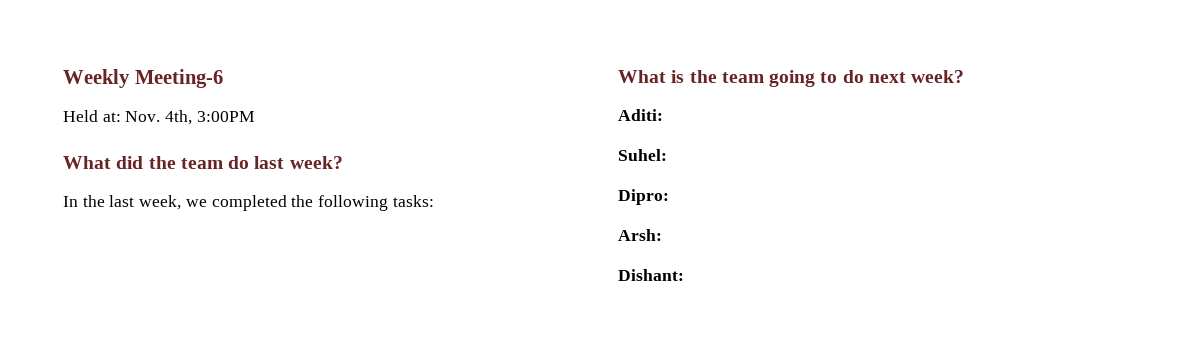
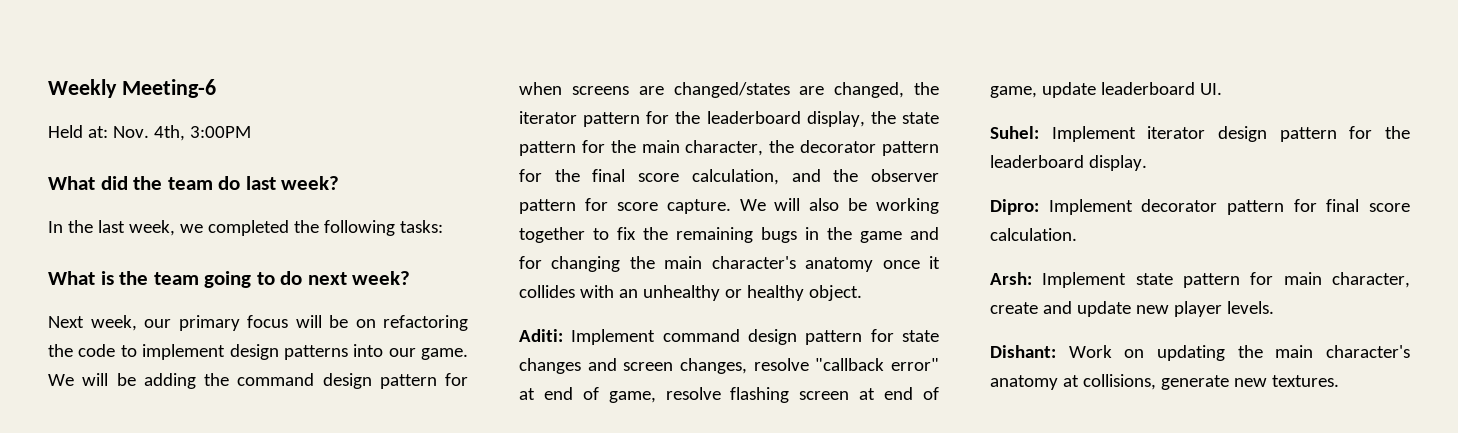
- Aditi:
- Suhel:
- Dipro:
- Arsh:
- Dishant:
+ Next week, our primary focus will be on refactoring the code to implement design patterns into our game. We will be adding the command design pattern for when screens are changed/states are changed, the iterator pattern for the leaderboard display, the state pattern for the main character, the decorator pattern for the final score calculation, and the observer pattern for score capture. We will also be working together to fix the remaining bugs in the game and for changing the main character's anatomy once it collides with an unhealthy or healthy object.
+ Aditi: Implement command design pattern for state changes and screen changes, resolve "callback error" at end of game, resolve flashing screen at end of game, update leaderboard UI.
+ Suhel: Implement iterator design pattern for the leaderboard display.
+ Dipro: Implement decorator pattern for final score calculation.
+ Arsh: Implement state pattern for main character, create and update new player levels.
+ Dishant: Work on updating the main character's anatomy at collisions, generate new textures.

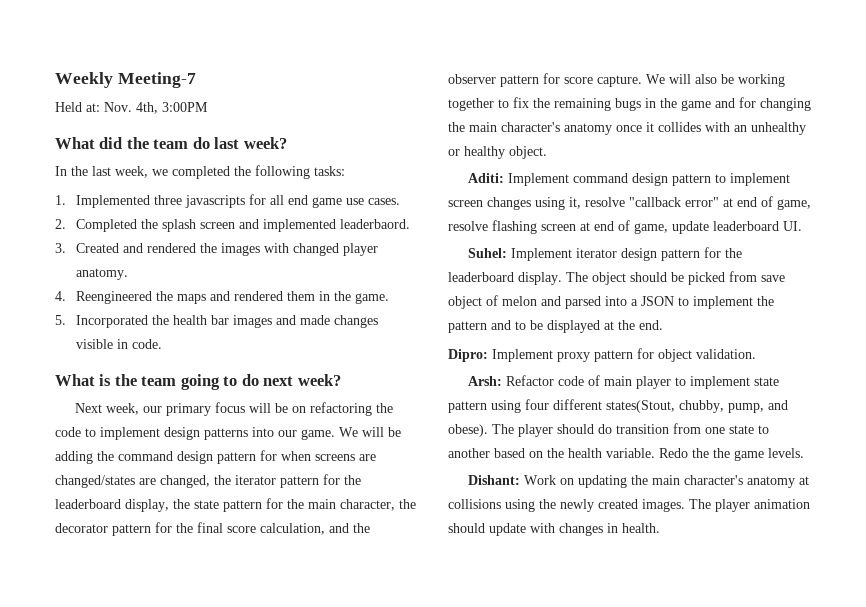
- Weekly Meeting-6
+ Weekly Meeting-7
+ 1. Implemented three javascripts for all end game use cases.
+ 2. Completed the splash screen and implemented leaderbaord.
+ 3. Created and rendered the images with changed player anatomy.
+ 4. Reengineered the maps and rendered them in the game.
+ 5. Incorporated the health bar images and made changes visible in code.
- Aditi: Implement command design pattern for state changes and screen changes, resolve "callback error" at end of game, resolve flashing screen at end of game, update leaderboard UI.
+ Aditi: Implement command design pattern to implement screen changes using it, resolve "callback error" at end of game, resolve flashing screen at end of game, update leaderboard UI.
+ The object should be picked from save object of melon and parsed into a JSON to implement the pattern and to be displayed at the end.
- Dipro: Implement decorator pattern for final score calculation.
- Arsh: Implement state pattern for main character, create and update new player levels.
+ Dipro: Implement proxy pattern for object validation.
+ Arsh: Refactor code of main player to implement state pattern using four different states(Stout, chubby, pump, and obese). The player should do transition from one state to another based on the health variable. Redo the the game levels.
- Dishant: Work on updating the main character's anatomy at collisions, generate new textures.
+ Dishant: Work on updating the main character's anatomy at collisions using the newly created images. The player animation should update with changes in health.

